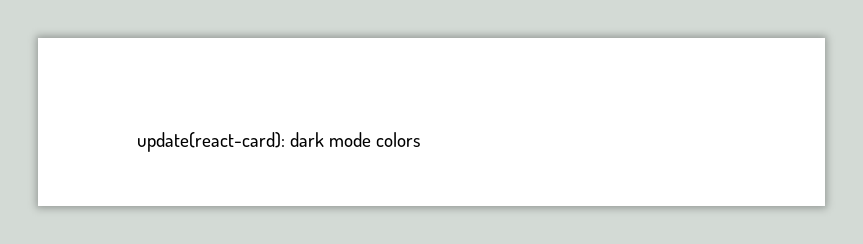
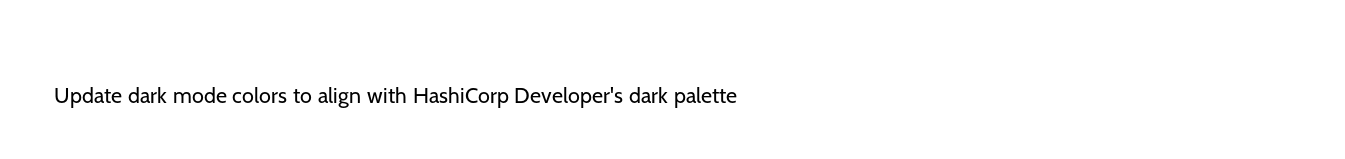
- update(react-card): dark mode colors
+ Update dark mode colors to align with HashiCorp Developer's dark palette

